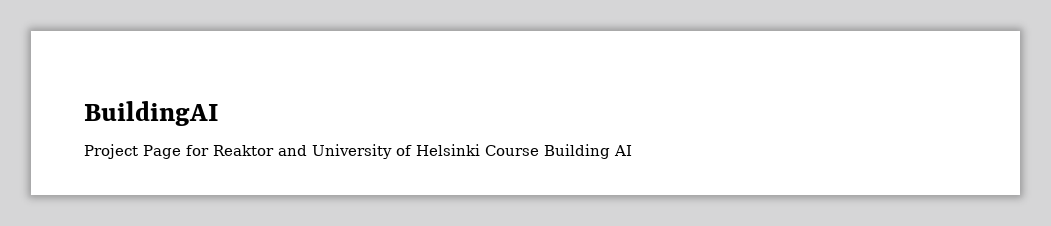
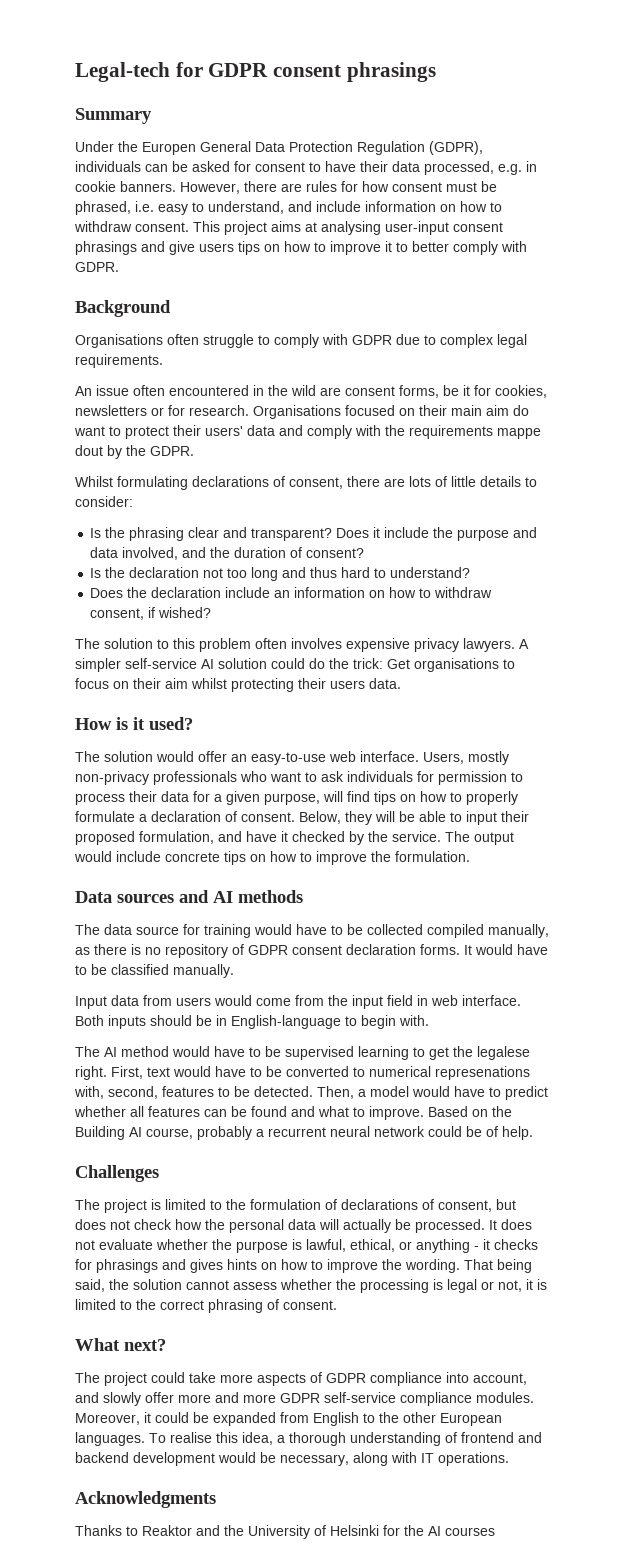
- BuildingAI
- Project Page for Reaktor and University of Helsinki Course Building AI
+ Legal-tech for GDPR consent phrasings
+ Summary
+ Under the Europen General Data Protection Regulation (GDPR), individuals can be asked for consent to have their data processed, e.g. in cookie banners. However, there are rules for how consent must be phrased, i.e. easy to understand, and include information on how to withdraw consent. This project aims at analysing user-input consent phrasings and give users tips on how to improve it to better comply with GDPR.
+ Background
+ Organisations often struggle to comply with GDPR due to complex legal requirements.
+ An issue often encountered in the wild are consent forms, be it for cookies, newsletters or for research. Organisations focused on their main aim do want to protect their users' data and comply with the requirements mappe dout by the GDPR.
+ Whilst formulating declarations of consent, there are lots of little details to consider:
+ Is the phrasing clear and transparent? Does it include the purpose and data involved, and the duration of consent?
+ Is the declaration not too long and thus hard to understand?
+ Does the declaration include an information on how to withdraw consent, if wished?
+ The solution to this problem often involves expensive privacy lawyers. A simpler self-service AI solution could do the trick: Get organisations to focus on their aim whilst protecting their users data.
+ How is it used?
+ The solution would offer an easy-to-use web interface. Users, mostly non-privacy professionals who want to ask individuals for permission to process their data for a given purpose, will find tips on how to properly formulate a declaration of consent. Below, they will be able to input their proposed formulation, and have it checked by the service. The output would include concrete tips on how to improve the formulation.
+ Data sources and AI methods
+ The data source for training would have to be collected compiled manually, as there is no repository of GDPR consent declaration forms. It would have to be classified manually.
+ Input data from users would come from the input field in web interface. Both inputs should be in English-language to begin with.
+ The AI method would have to be supervised learning to get the legalese right. First, text would have to be converted to numerical represenations with, second, features to be detected. Then, a model would have to predict whether all features can be found and what to improve. Based on the Building AI course, probably a recurrent neural network could be of help.
+ Challenges
+ The project is limited to the formulation of declarations of consent, but does not check how the personal data will actually be processed. It does not evaluate whether the purpose is lawful, ethical, or anything - it checks for phrasings and gives hints on how to improve the wording. That being said, the solution cannot assess whether the processing is legal or not, it is limited to the correct phrasing of consent.
+ What next?
+ The project could take more aspects of GDPR compliance into account, and slowly offer more and more GDPR self-service compliance modules. Moreover, it could be expanded from English to the other European languages. To realise this idea, a thorough understanding of frontend and backend development would be necessary, along with IT operations.
+ Acknowledgments
+ Thanks to Reaktor and the University of Helsinki for the AI courses

